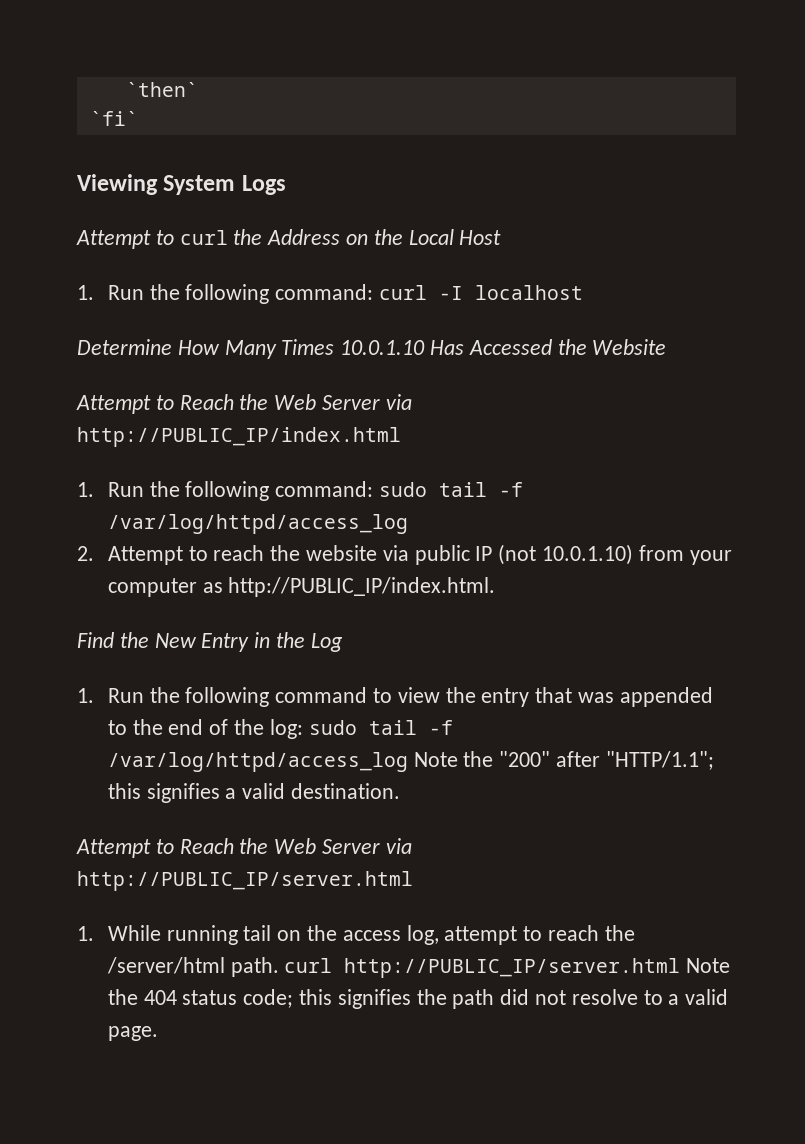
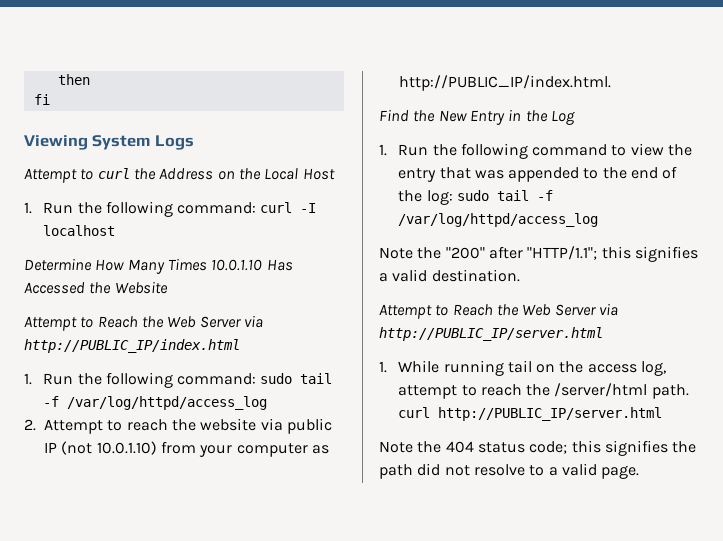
- `then`
- `fi`
+ then
+ fi
- 1. Run the following command to view the entry that was appended to the end of the log: sudo tail -f /var/log/httpd/access_log Note the "200" after "HTTP/1.1"; this signifies a valid destination.
+ 1. Run the following command to view the entry that was appended to the end of the log: sudo tail -f /var/log/httpd/access_log
+ Note the "200" after "HTTP/1.1"; this signifies a valid destination.
- 1. While running tail on the access log, attempt to reach the /server/html path. curl http://PUBLIC_IP/server.html Note the 404 status code; this signifies the path did not resolve to a valid page.
+ 1. While running tail on the access log, attempt to reach the /server/html path. curl http://PUBLIC_IP/server.html
+ Note the 404 status code; this signifies the path did not resolve to a valid page.

